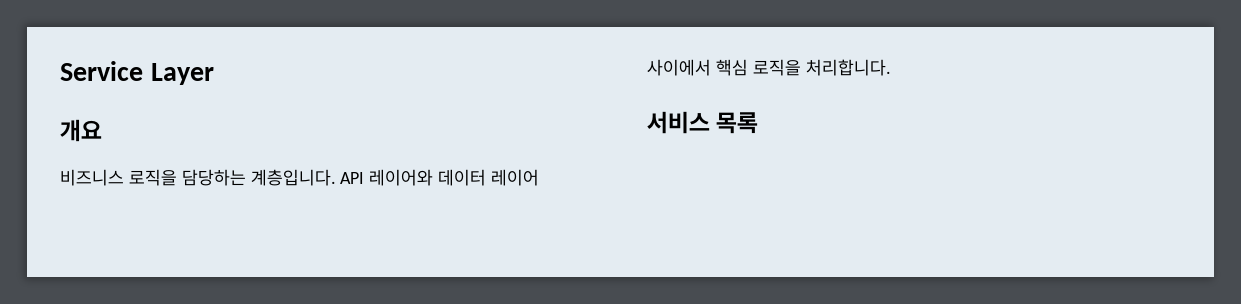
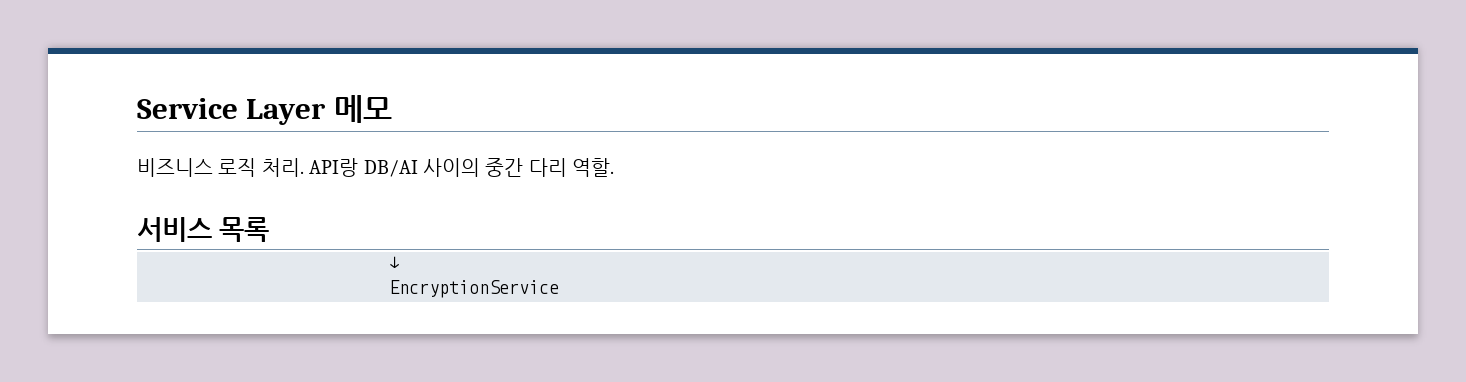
- Service Layer
- 개요
+ Service Layer 메모
- 비즈니스 로직을 담당하는 계층입니다. API 레이어와 데이터 레이어 사이에서 핵심 로직을 처리합니다.
+ 비즈니스 로직 처리. API랑 DB/AI 사이의 중간 다리 역할.
+ ↓
+ EncryptionService

